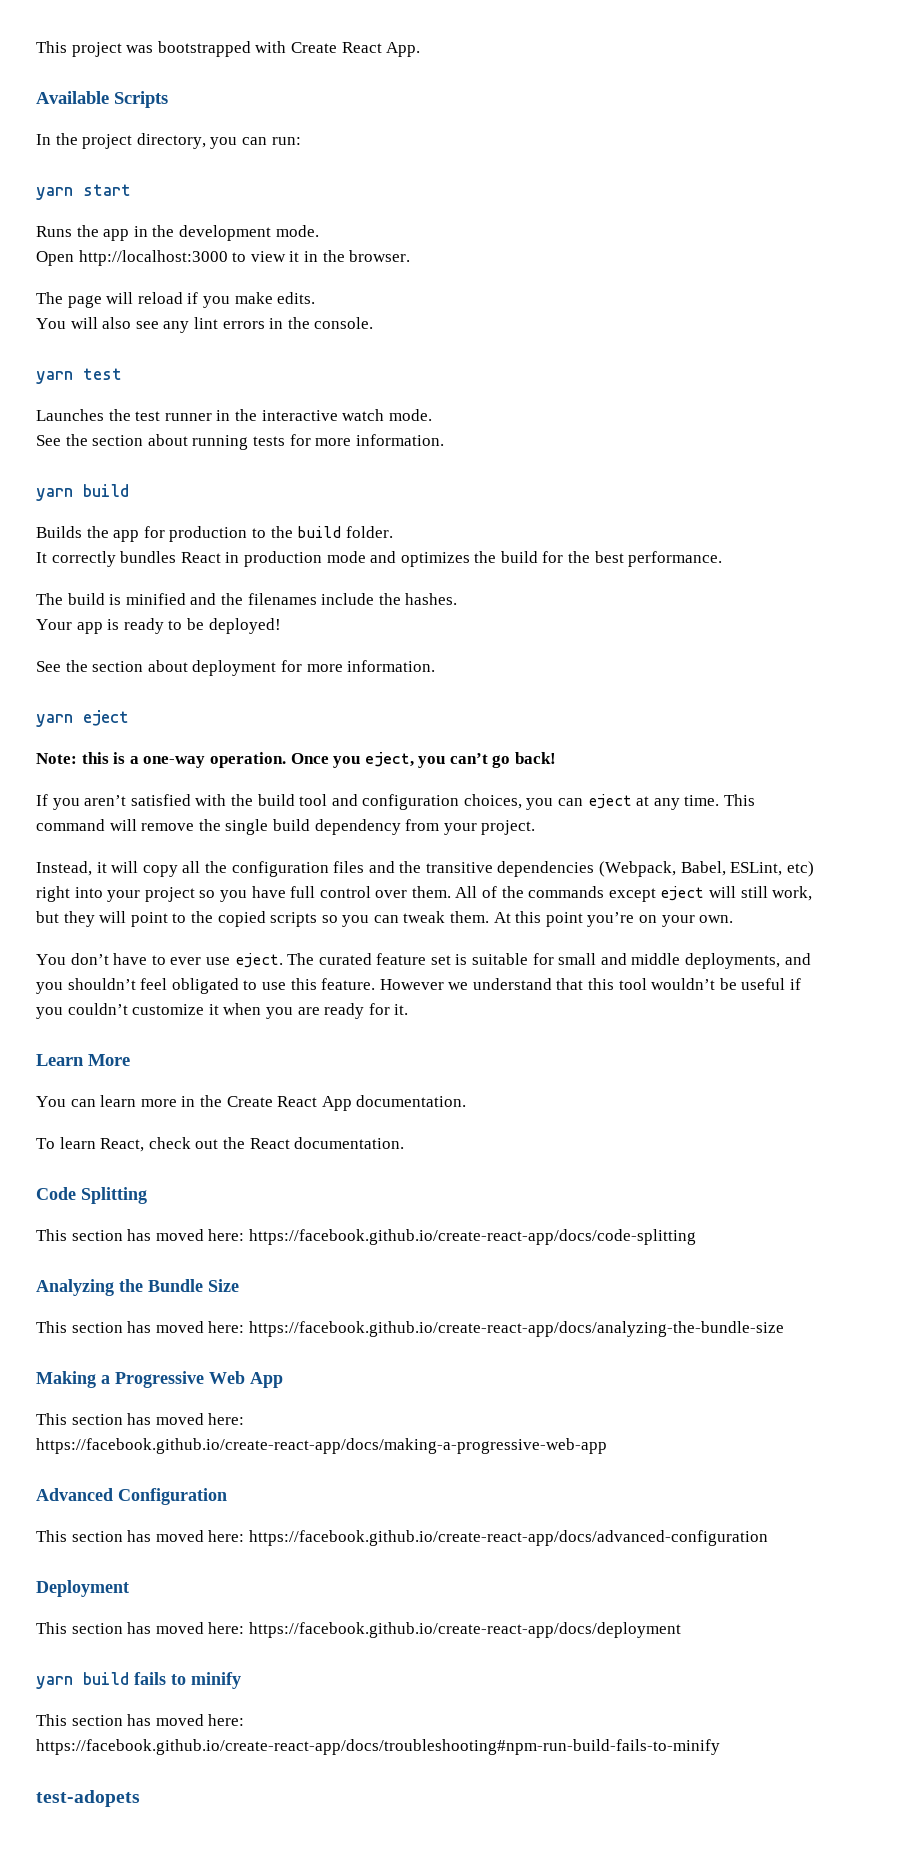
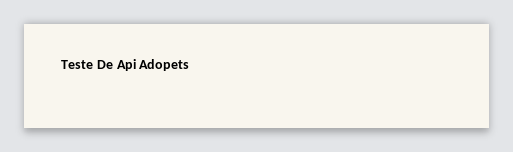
- This project was bootstrapped with Create React App.
- Available Scripts
- In the project directory, you can run:
- yarn start
- Runs the app in the development mode.
- Open http://localhost:3000 to view it in the browser.
- The page will reload if you make edits.
- You will also see any lint errors in the console.
- yarn test
- Launches the test runner in the interactive watch mode.
- See the section about running tests for more information.
- yarn build
- Builds the app for production to the build folder.
- It correctly bundles React in production mode and optimizes the build for the best performance.
- The build is minified and the filenames include the hashes.
- Your app is ready to be deployed!
- See the section about deployment for more information.
- yarn eject
- Note: this is a one-way operation. Once you eject, you can’t go back!
- If you aren’t satisfied with the build tool and configuration choices, you can eject at any time. This command will remove the single build dependency from your project.
- Instead, it will copy all the configuration files and the transitive dependencies (Webpack, Babel, ESLint, etc) right into your project so you have full control over them. All of the commands except eject will still work, but they will point to the copied scripts so you can tweak them. At this point you’re on your own.
- You don’t have to ever use eject. The curated feature set is suitable for small and middle deployments, and you shouldn’t feel obligated to use this feature. However we understand that this tool wouldn’t be useful if you couldn’t customize it when you are ready for it.
- Learn More
- You can learn more in the Create React App documentation.
- To learn React, check out the React documentation.
- Code Splitting
- This section has moved here: https://facebook.github.io/create-react-app/docs/code-splitting
- Analyzing the Bundle Size
- This section has moved here: https://facebook.github.io/create-react-app/docs/analyzing-the-bundle-size
- Making a Progressive Web App
- This section has moved here: https://facebook.github.io/create-react-app/docs/making-a-progressive-web-app
- Advanced Configuration
- This section has moved here: https://facebook.github.io/create-react-app/docs/advanced-configuration
- Deployment
- This section has moved here: https://facebook.github.io/create-react-app/docs/deployment
- yarn build fails to minify
- This section has moved here: https://facebook.github.io/create-react-app/docs/troubleshooting#npm-run-build-fails-to-minify
- test-adopets
+ Teste De Api Adopets

